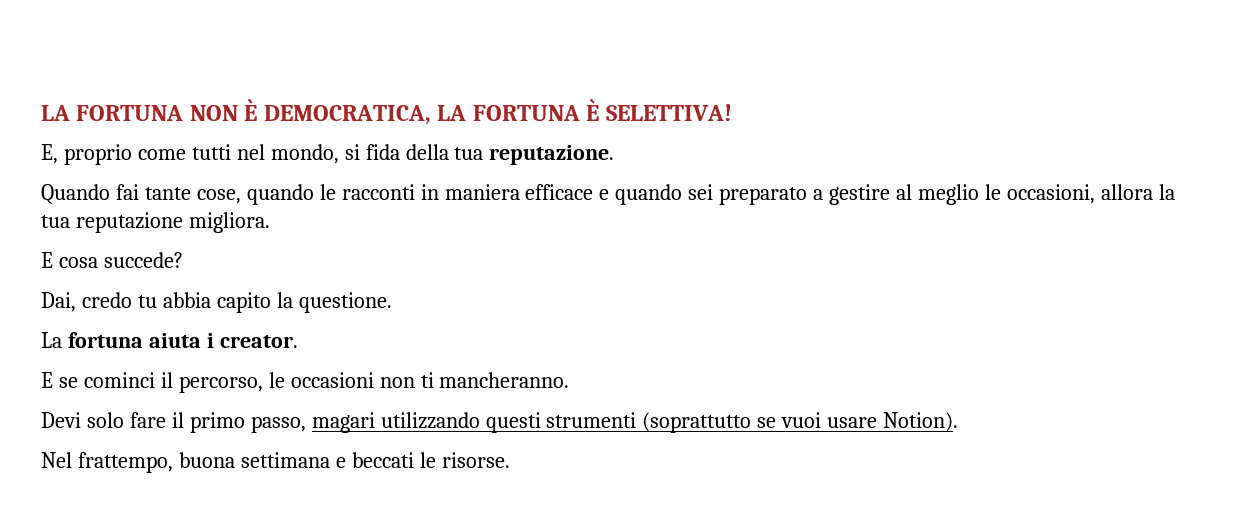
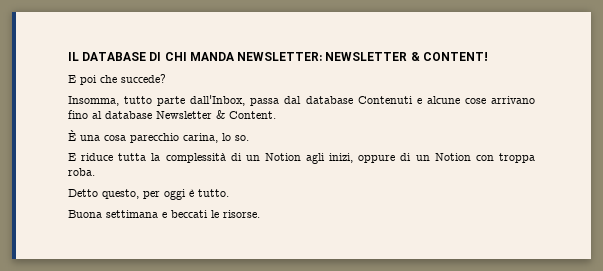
- LA FORTUNA NON È DEMOCRATICA, LA FORTUNA È SELETTIVA!
- E, proprio come tutti nel mondo, si fida della tua reputazione.
- Quando fai tante cose, quando le racconti in maniera efficace e quando sei preparato a gestire al meglio le occasioni, allora la tua reputazione migliora.
- E cosa succede?
+ IL DATABASE DI CHI MANDA NEWSLETTER: NEWSLETTER & CONTENT!
+ E poi che succede?
- Dai, credo tu abbia capito la questione.
- La fortuna aiuta i creator.
- E se cominci il percorso, le occasioni non ti mancheranno.
- Devi solo fare il primo passo, magari utilizzando questi strumenti (soprattutto se vuoi usare Notion).
- Nel frattempo, buona settimana e beccati le risorse.
+ Insomma, tutto parte dall'Inbox, passa dal database Contenuti e alcune cose arrivano fino al database Newsletter & Content.
+ È una cosa parecchio carina, lo so.
+ E riduce tutta la complessità di un Notion agli inizi, oppure di un Notion con troppa roba.
+ Detto questo, per oggi è tutto.
+ Buona settimana e beccati le risorse.

